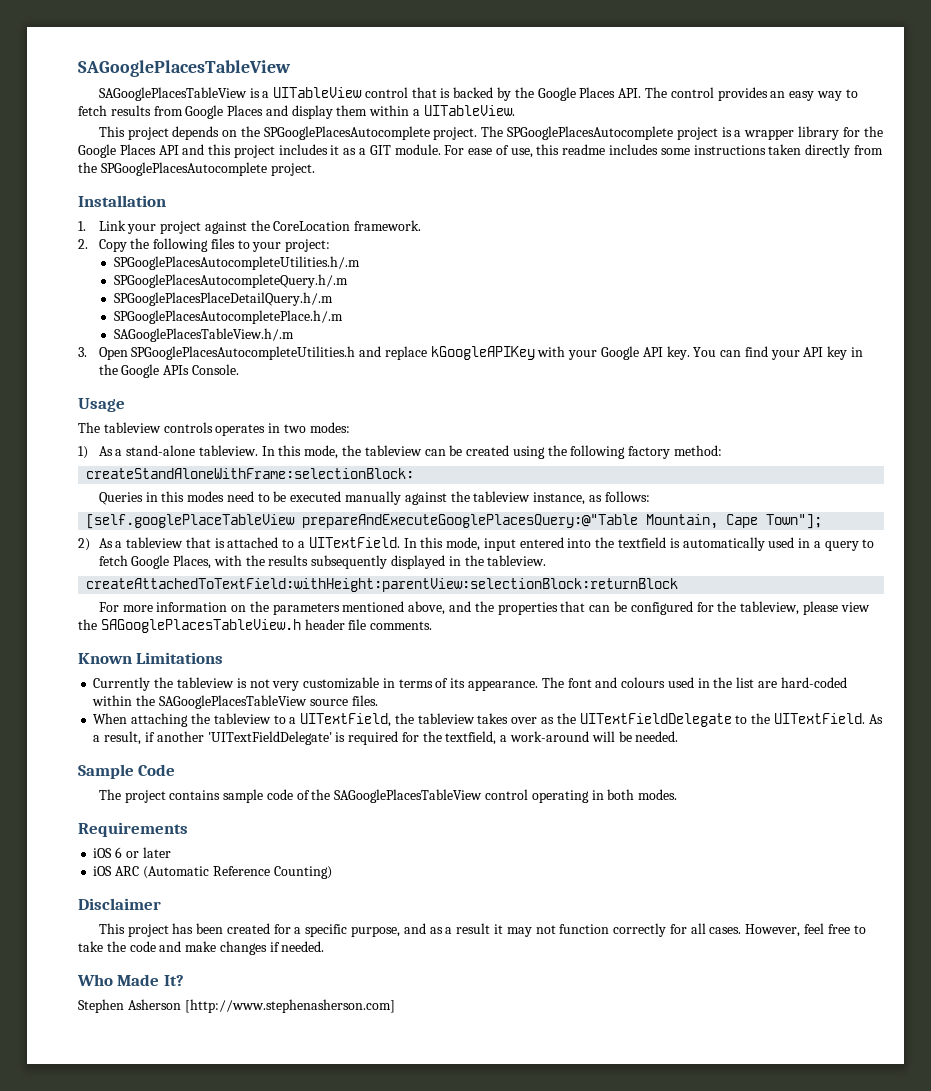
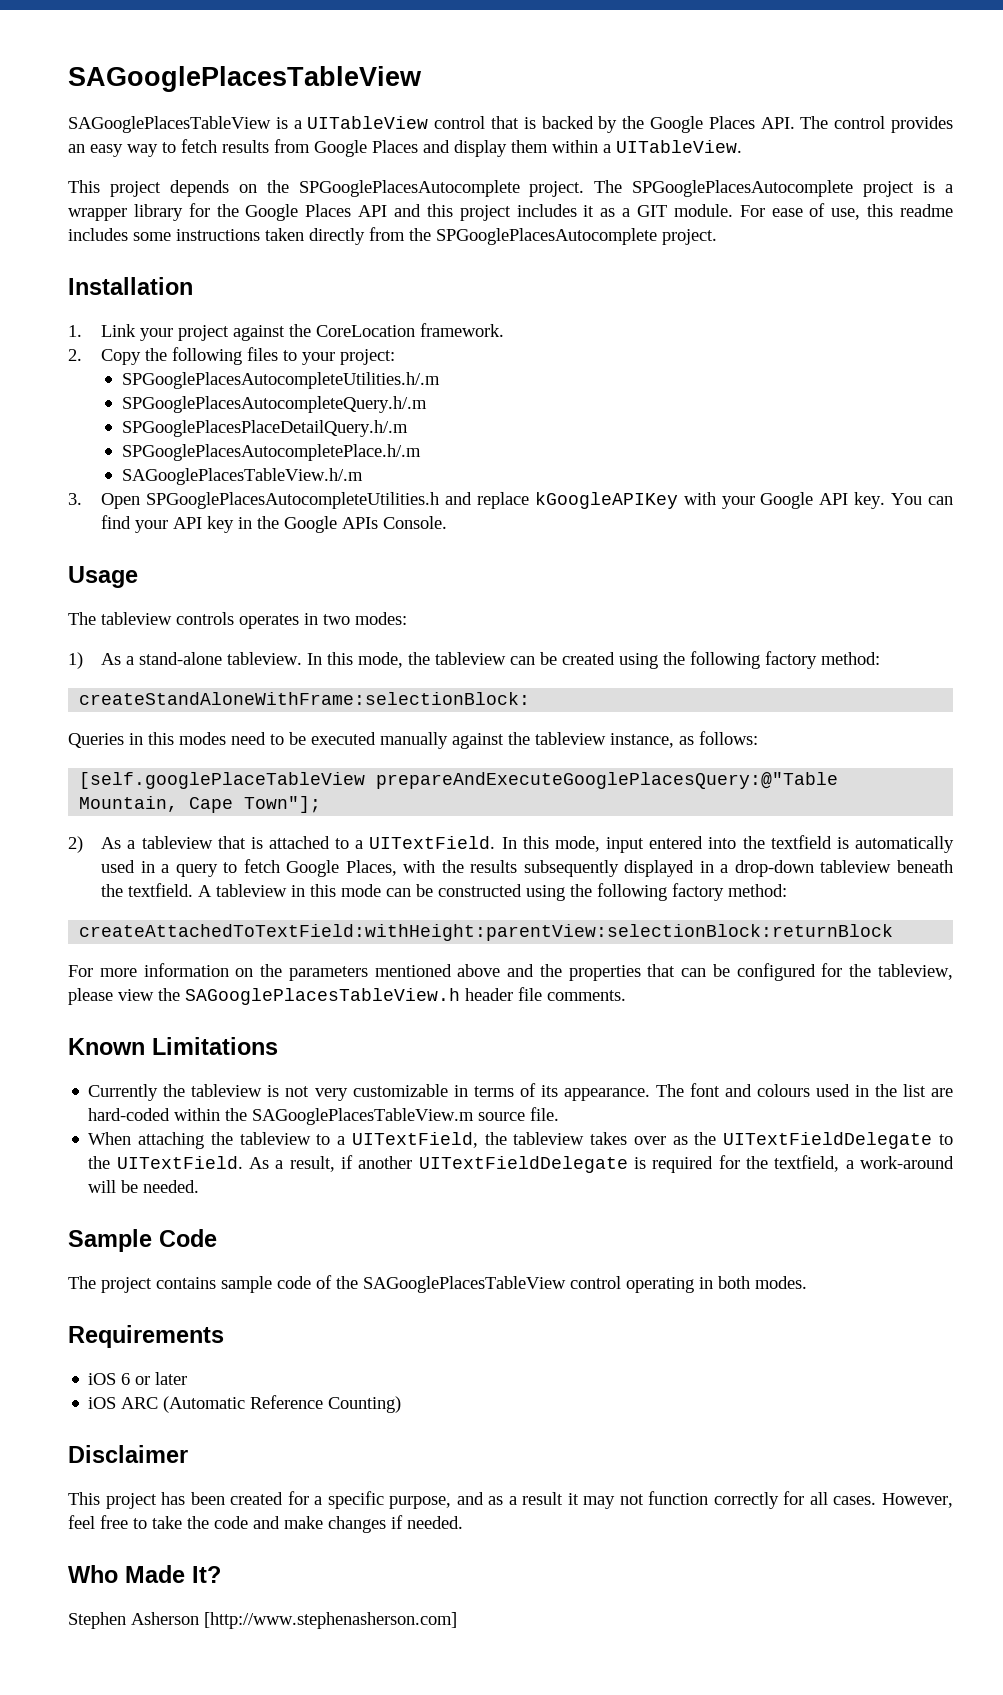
- In this mode, input entered into the textfield is automatically used in a query to fetch Google Places, with the results subsequently displayed in the tableview.
+ In this mode, input entered into the textfield is automatically used in a query to fetch Google Places, with the results subsequently displayed in a drop-down tableview beneath the textfield. A tableview in this mode can be constructed using the following factory method:
- For more information on the parameters mentioned above, and the properties that can be configured for the tableview, please view the SAGooglePlacesTableView.h header file comments.
+ For more information on the parameters mentioned above and the properties that can be configured for the tableview, please view the SAGooglePlacesTableView.h header file comments.
- The font and colours used in the list are hard-coded within the SAGooglePlacesTableView source files.
+ The font and colours used in the list are hard-coded within the SAGooglePlacesTableView.m source file.
- As a result, if another 'UITextFieldDelegate' is required for the textfield, a work-around will be needed.
+ As a result, if another UITextFieldDelegate is required for the textfield, a work-around will be needed.

